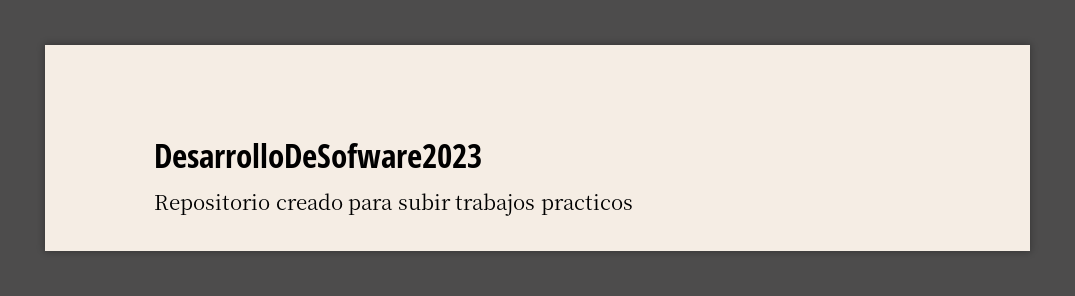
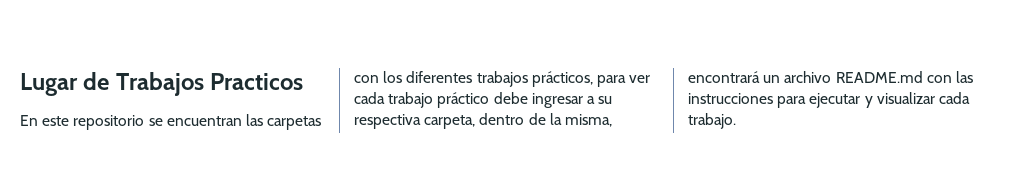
- DesarrolloDeSofware2023
- Repositorio creado para subir trabajos practicos
+ Lugar de Trabajos Practicos
+ En este repositorio se encuentran las carpetas con los diferentes trabajos prácticos, para ver cada trabajo práctico debe ingresar a su respectiva carpeta, dentro de la misma, encontrará un archivo README.md con las instrucciones para ejecutar y visualizar cada trabajo.

